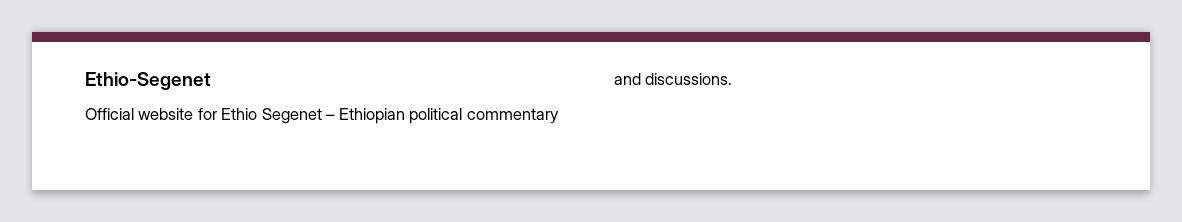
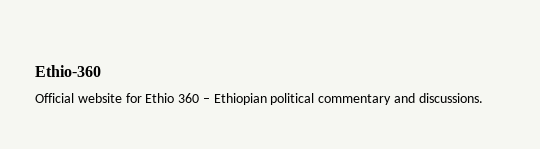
- Ethio-Segenet
+ Ethio-360
- Official website for Ethio Segenet – Ethiopian political commentary and discussions.
+ Official website for Ethio 360 – Ethiopian political commentary and discussions.

